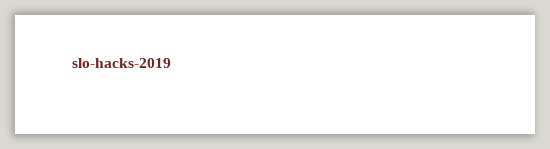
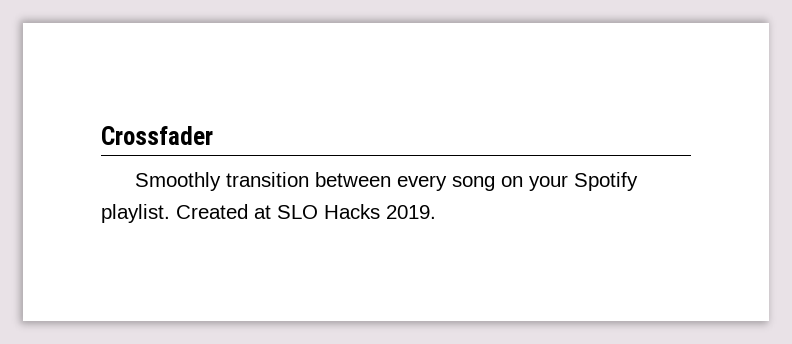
- slo-hacks-2019
+ Crossfader
+ Smoothly transition between every song on your Spotify playlist. Created at SLO Hacks 2019.

